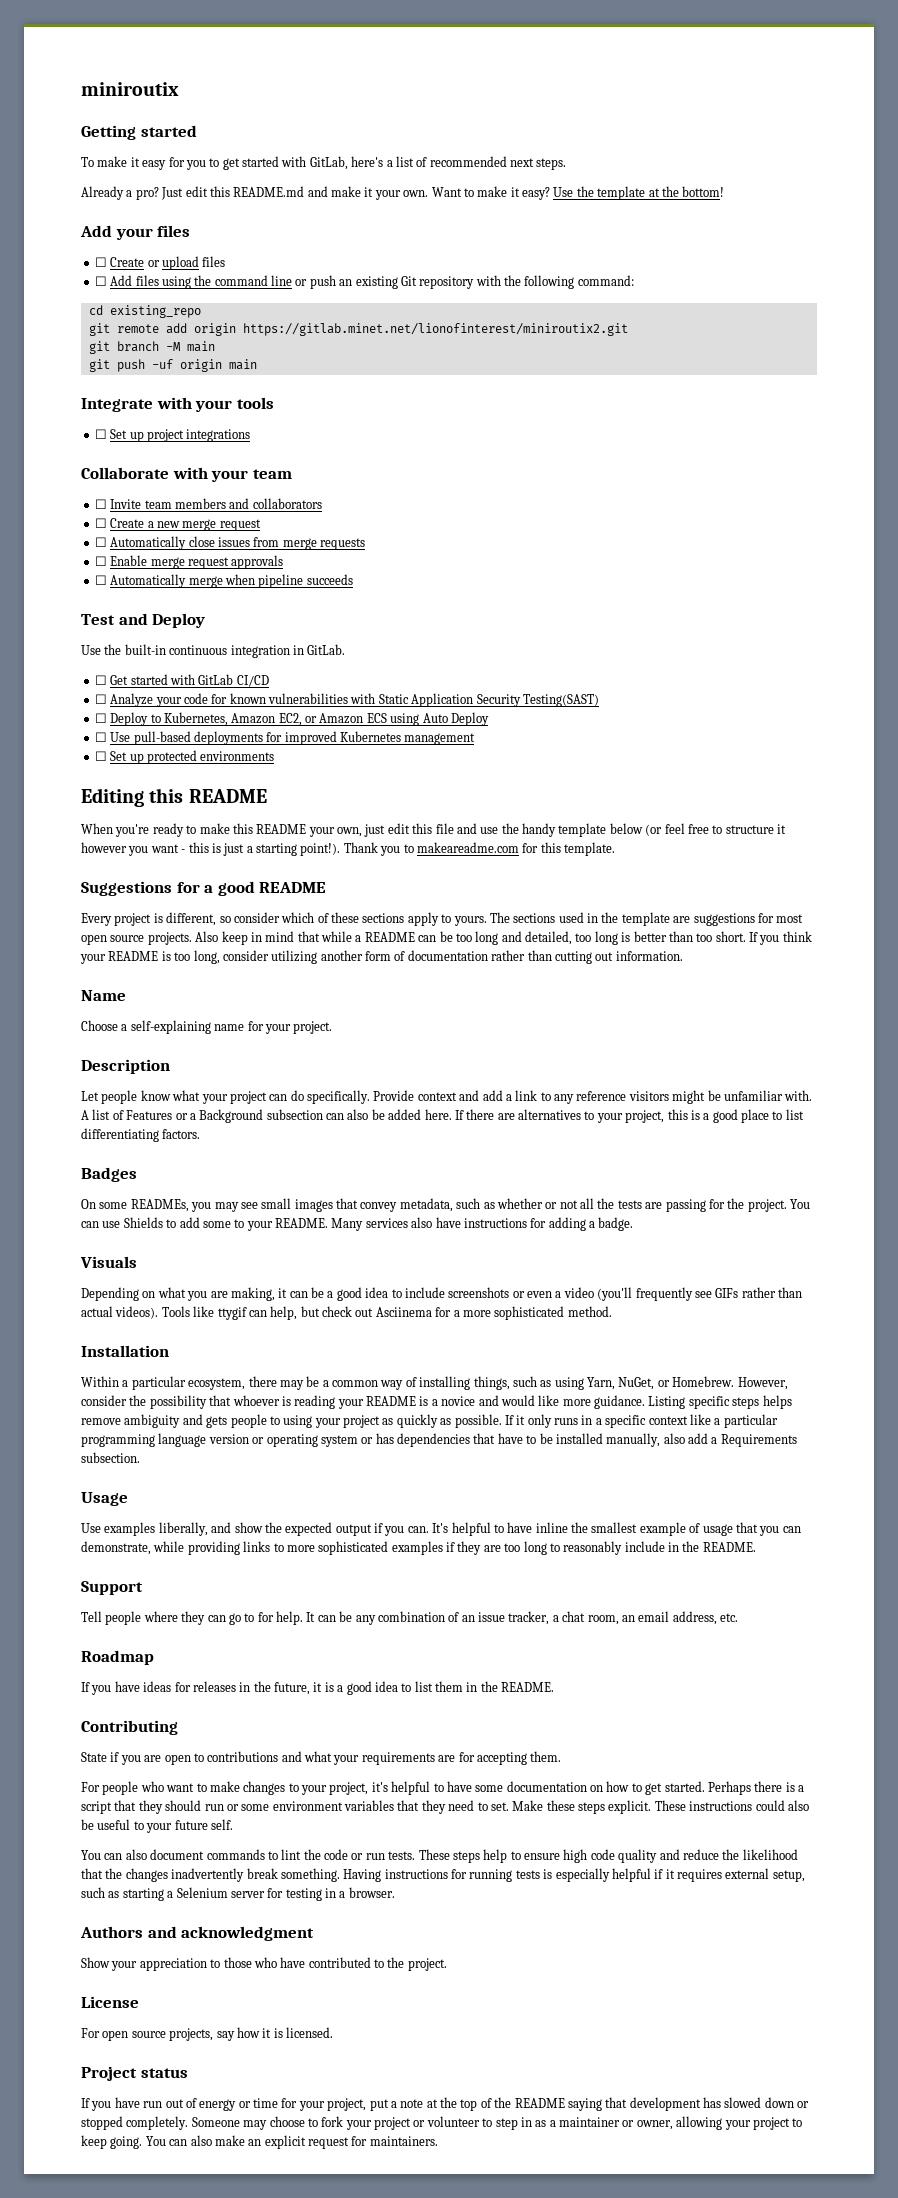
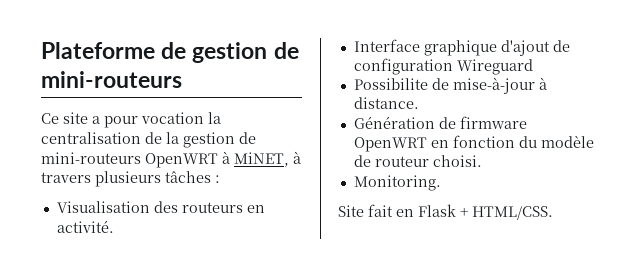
- miniroutix
- Getting started
- To make it easy for you to get started with GitLab, here's a list of recommended next steps.
- Already a pro? Just edit this README.md and make it your own. Want to make it easy? Use the template at the bottom!
- Add your files
- ☐ Create or upload files
- ☐ Add files using the command line or push an existing Git repository with the following command:
- cd existing_repo
- git remote add origin https://gitlab.minet.net/lionofinterest/miniroutix2.git
- git branch -M main
- git push -uf origin main
- Integrate with your tools
- ☐ Set up project integrations
- Collaborate with your team
- ☐ Invite team members and collaborators
- ☐ Create a new merge request
- ☐ Automatically close issues from merge requests
- ☐ Enable merge request approvals
- ☐ Automatically merge when pipeline succeeds
- Test and Deploy
- Use the built-in continuous integration in GitLab.
- ☐ Get started with GitLab CI/CD
- ☐ Analyze your code for known vulnerabilities with Static Application Security Testing(SAST)
- ☐ Deploy to Kubernetes, Amazon EC2, or Amazon ECS using Auto Deploy
- ☐ Use pull-based deployments for improved Kubernetes management
- ☐ Set up protected environments
- Editing this README
- When you're ready to make this README your own, just edit this file and use the handy template below (or feel free to structure it however you want - this is just a starting point!). Thank you to makeareadme.com for this template.
- Suggestions for a good README
- Every project is different, so consider which of these sections apply to yours. The sections used in the template are suggestions for most open source projects. Also keep in mind that while a README can be too long and detailed, too long is better than too short. If you think your README is too long, consider utilizing another form of documentation rather than cutting out information.
- Name
- Choose a self-explaining name for your project.
- Description
- Let people know what your project can do specifically. Provide context and add a link to any reference visitors might be unfamiliar with. A list of Features or a Background subsection can also be added here. If there are alternatives to your project, this is a good place to list differentiating factors.
- Badges
- On some READMEs, you may see small images that convey metadata, such as whether or not all the tests are passing for the project. You can use Shields to add some to your README. Many services also have instructions for adding a badge.
- Visuals
- Depending on what you are making, it can be a good idea to include screenshots or even a video (you'll frequently see GIFs rather than actual videos). Tools like ttygif can help, but check out Asciinema for a more sophisticated method.
- Installation
- Within a particular ecosystem, there may be a common way of installing things, such as using Yarn, NuGet, or Homebrew. However, consider the possibility that whoever is reading your README is a novice and would like more guidance. Listing specific steps helps remove ambiguity and gets people to using your project as quickly as possible. If it only runs in a specific context like a particular programming language version or operating system or has dependencies that have to be installed manually, also add a Requirements subsection.
- Usage
- Use examples liberally, and show the expected output if you can. It's helpful to have inline the smallest example of usage that you can demonstrate, while providing links to more sophisticated examples if they are too long to reasonably include in the README.
- Support
- Tell people where they can go to for help. It can be any combination of an issue tracker, a chat room, an email address, etc.
- Roadmap
- If you have ideas for releases in the future, it is a good idea to list them in the README.
- Contributing
- State if you are open to contributions and what your requirements are for accepting them.
- For people who want to make changes to your project, it's helpful to have some documentation on how to get started. Perhaps there is a script that they should run or some environment variables that they need to set. Make these steps explicit. These instructions could also be useful to your future self.
- You can also document commands to lint the code or run tests. These steps help to ensure high code quality and reduce the likelihood that the changes inadvertently break something. Having instructions for running tests is especially helpful if it requires external setup, such as starting a Selenium server for testing in a browser.
- Authors and acknowledgment
- Show your appreciation to those who have contributed to the project.
- License
- For open source projects, say how it is licensed.
- Project status
- If you have run out of energy or time for your project, put a note at the top of the README saying that development has slowed down or stopped completely. Someone may choose to fork your project or volunteer to step in as a maintainer or owner, allowing your project to keep going. You can also make an explicit request for maintainers.
+ Plateforme de gestion de mini-routeurs
+ Ce site a pour vocation la centralisation de la gestion de mini-routeurs OpenWRT à MiNET, à travers plusieurs tâches :
+ Visualisation des routeurs en activité.
+ Interface graphique d'ajout de configuration Wireguard
+ Possibilite de mise-à-jour à distance.
+ Génération de firmware OpenWRT en fonction du modèle de routeur choisi.
+ Monitoring.
+ Site fait en Flask + HTML/CSS.

